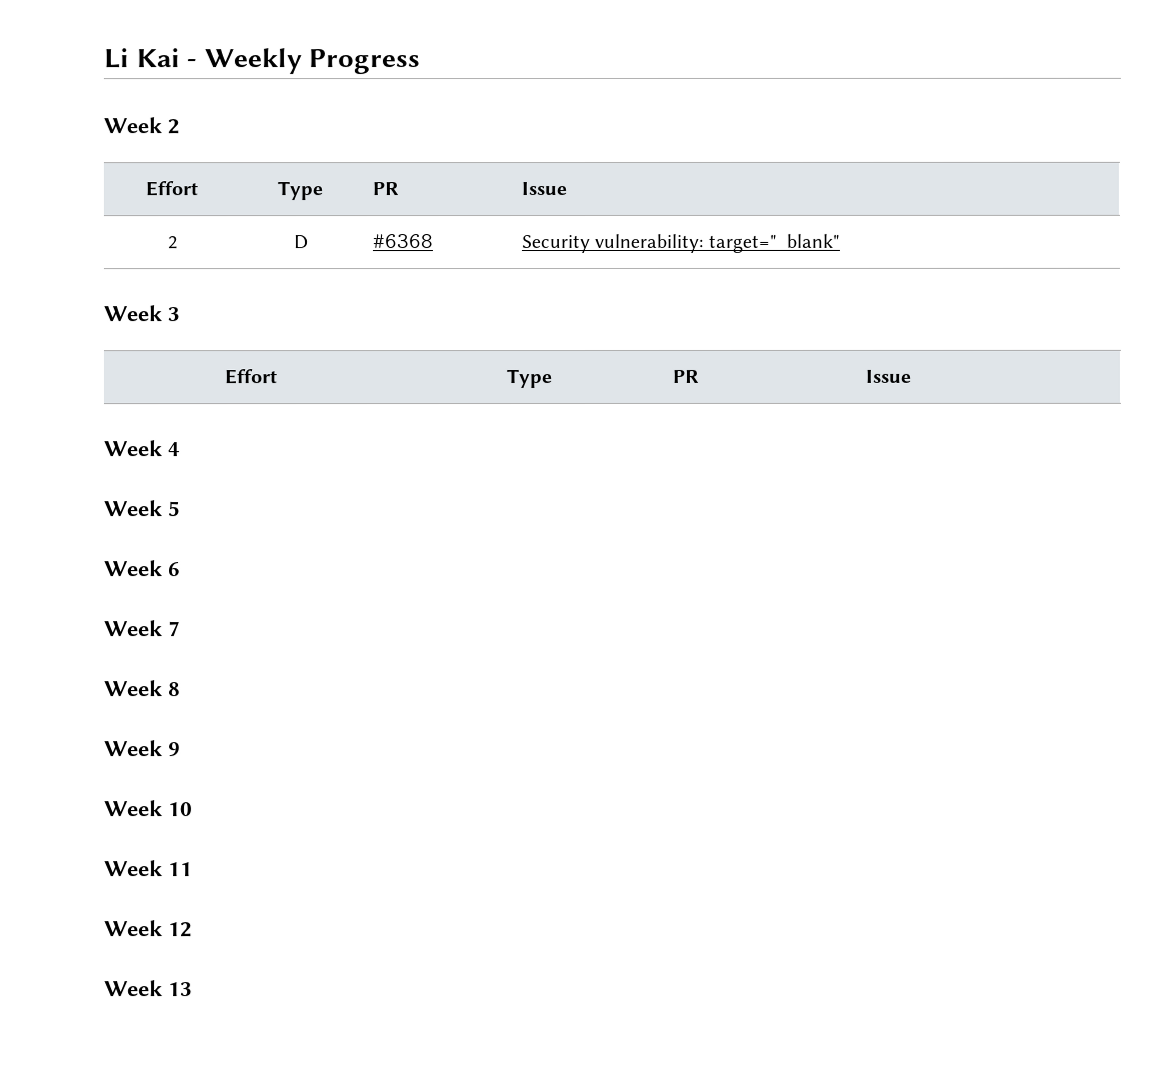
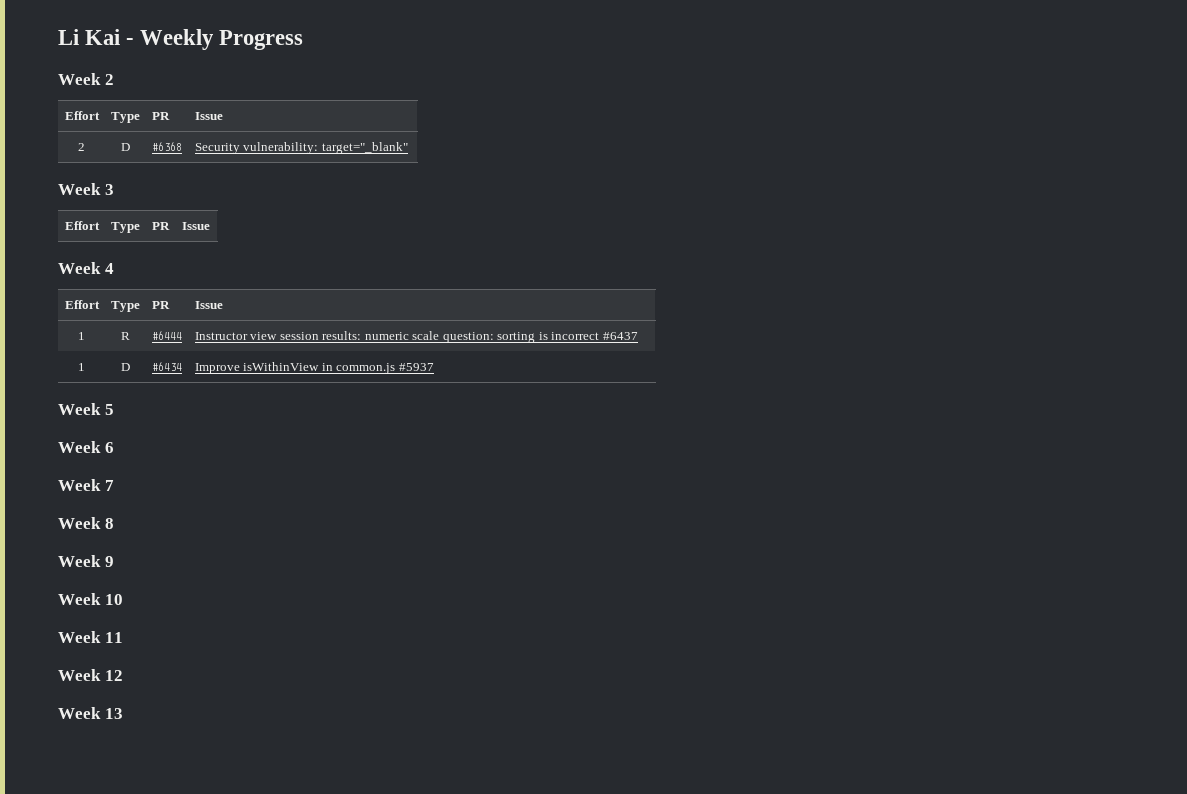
  Week 4
+ Effort | Type | PR | Issue
+ 1 | R | #6444 | Instructor view session results: numeric scale question: sorting is incorrect #6437
+ 1 | D | #6434 | Improve isWithinView in common.js #5937

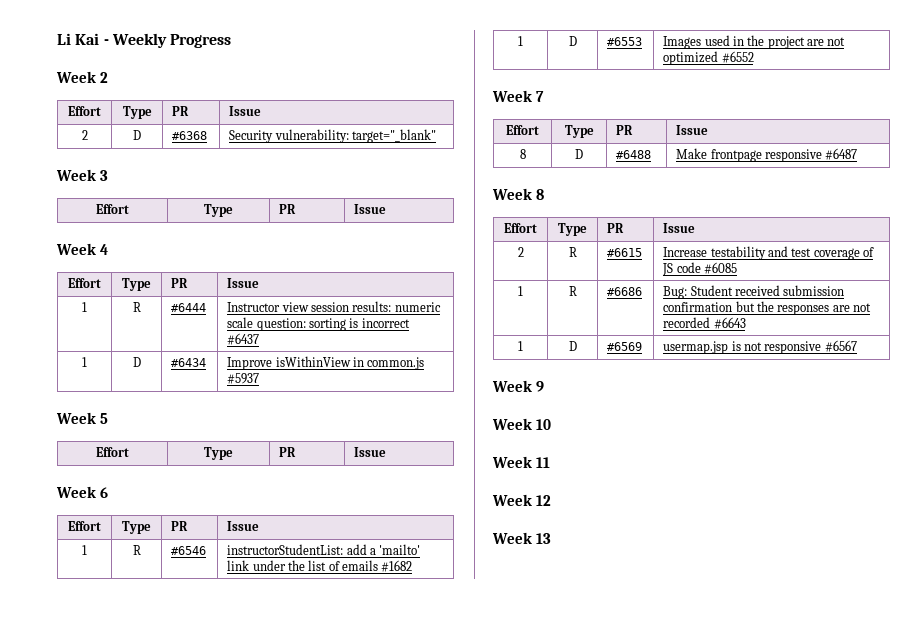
  Week 5
+ Effort | Type | PR | Issue
  Week 6
+ Effort | Type | PR | Issue
+ 1 | R | #6546 | instructorStudentList: add a 'mailto' link under the list of emails #1682
+ 1 | D | #6553 | Images used in the project are not optimized #6552
  Week 7
+ Effort | Type | PR | Issue
+ 8 | D | #6488 | Make frontpage responsive #6487
  Week 8
+ Effort | Type | PR | Issue
+ 2 | R | #6615 | Increase testability and test coverage of JS code #6085
+ 1 | R | #6686 | Bug: Student received submission confirmation but the responses are not recorded #6643
+ 1 | D | #6569 | usermap.jsp is not responsive #6567

